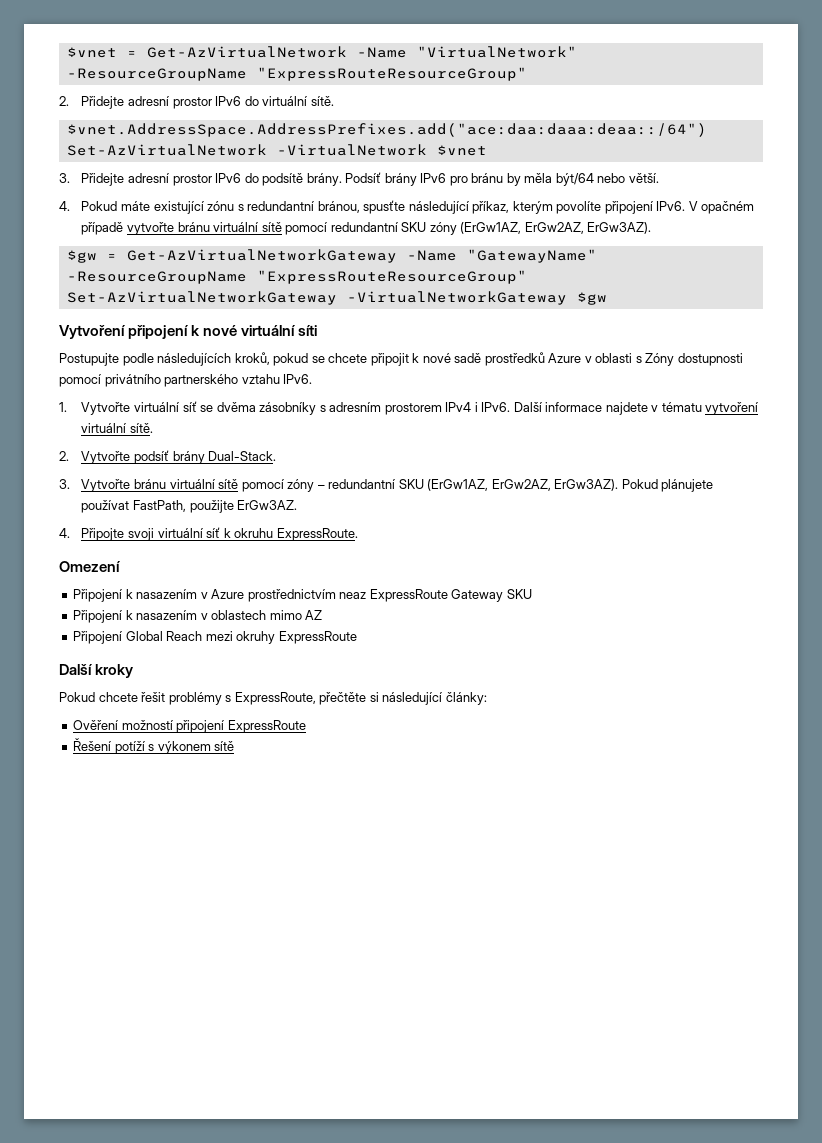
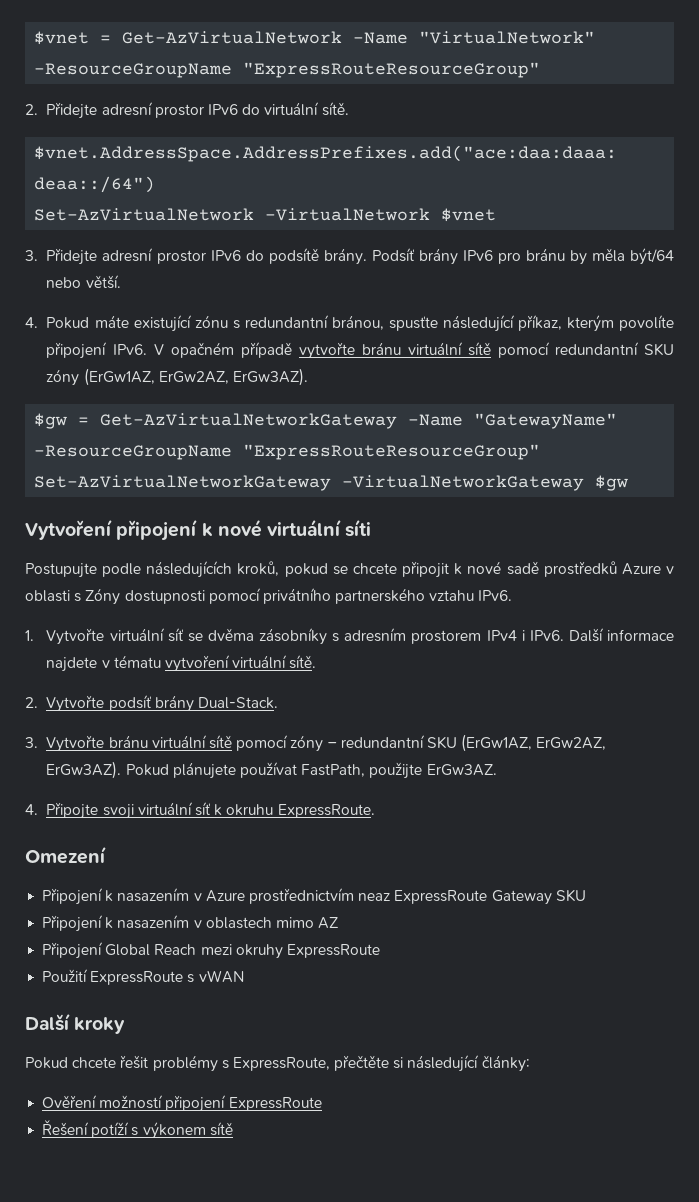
+ Použití ExpressRoute s vWAN

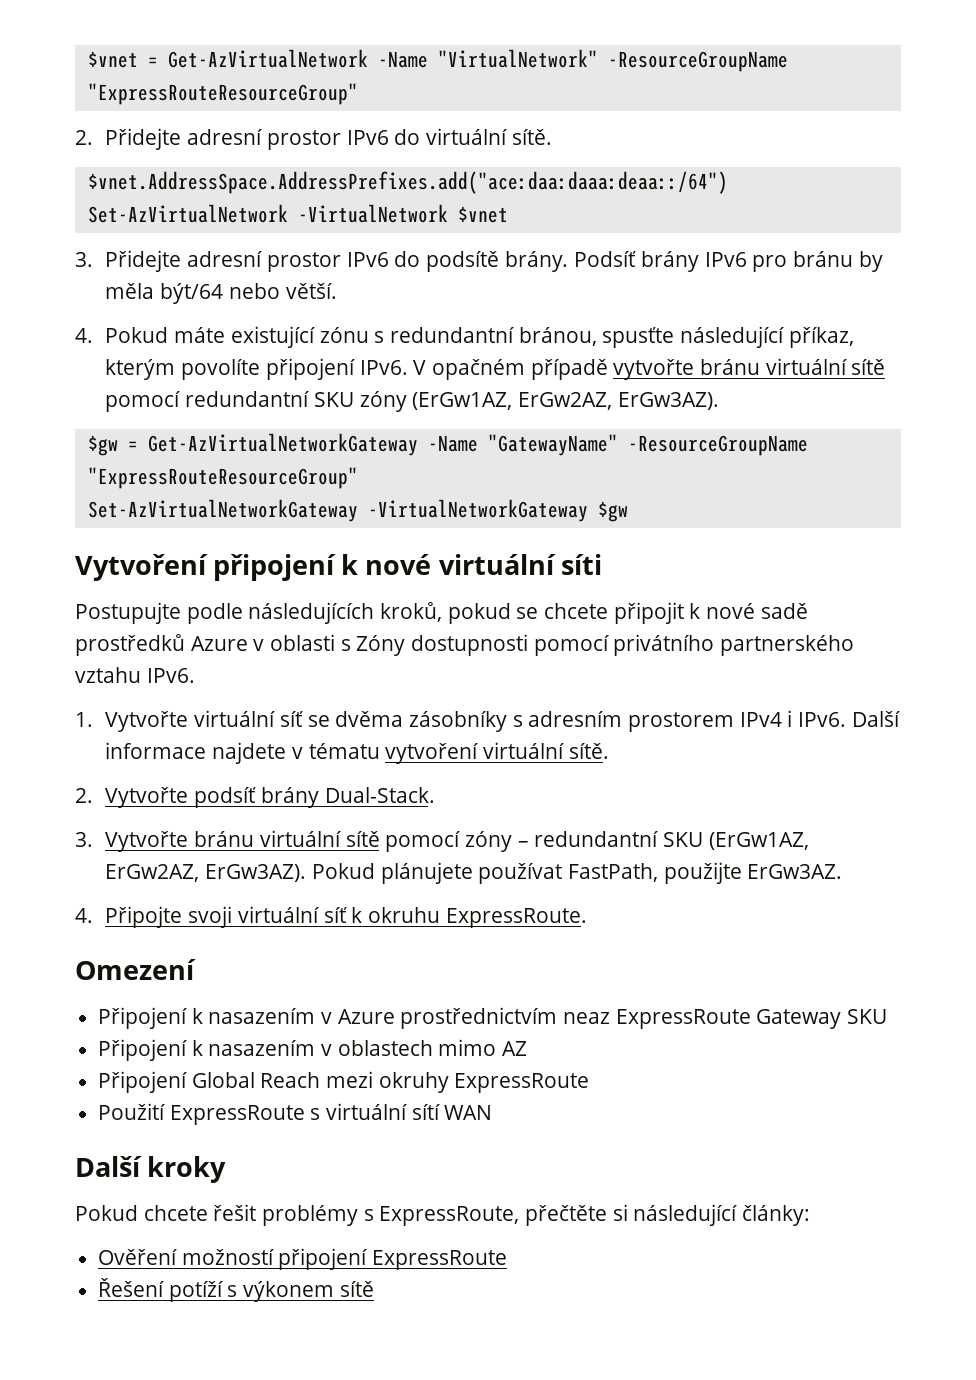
- Použití ExpressRoute s vWAN
+ Použití ExpressRoute s virtuální sítí WAN

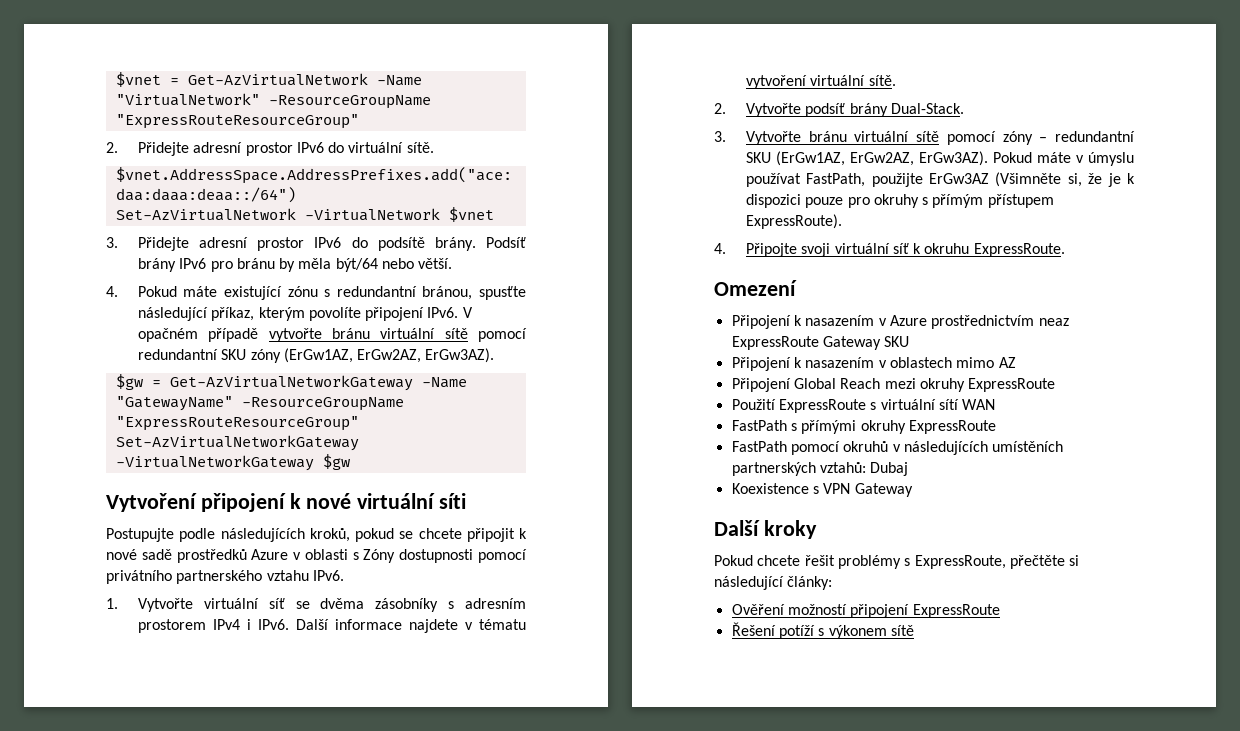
- Pokud plánujete používat FastPath, použijte ErGw3AZ.
+ Pokud máte v úmyslu používat FastPath, použijte ErGw3AZ (Všimněte si, že je k dispozici pouze pro okruhy s přímým přístupem ExpressRoute).
+ FastPath s přímými okruhy ExpressRoute
+ FastPath pomocí okruhů v následujících umístěních partnerských vztahů: Dubaj
+ Koexistence s VPN Gateway

